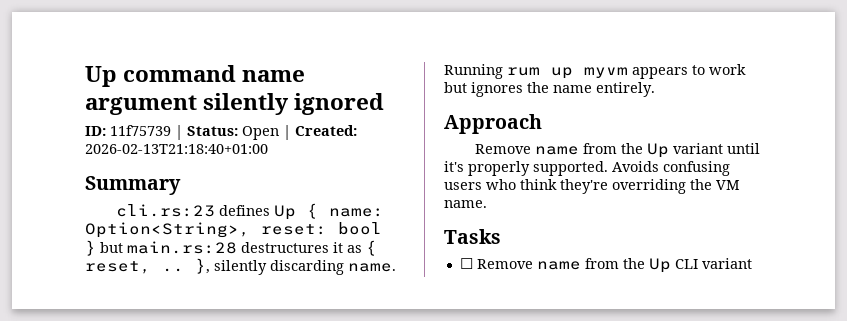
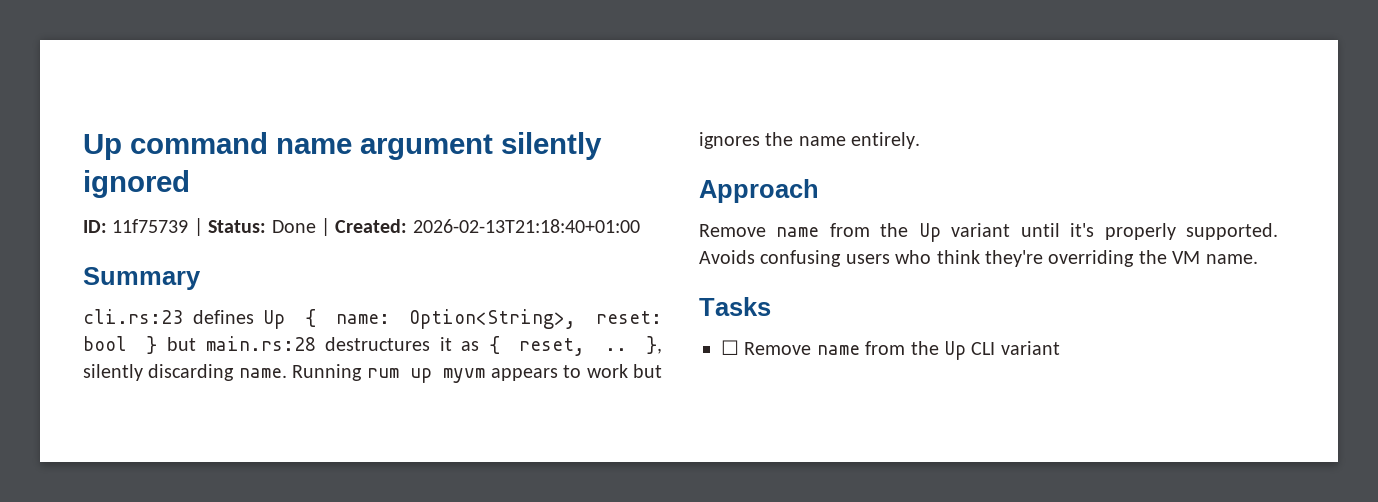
- ID: 11f75739 | Status: Open | Created: 2026-02-13T21:18:40+01:00
+ ID: 11f75739 | Status: Done | Created: 2026-02-13T21:18:40+01:00

